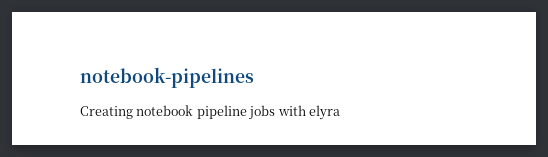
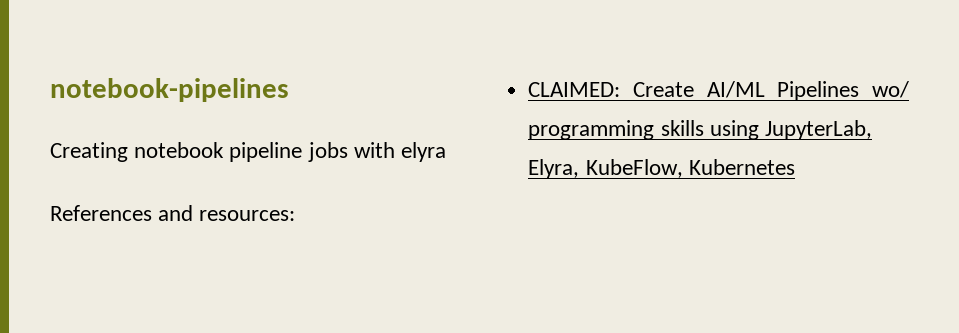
+ References and resources:
+ CLAIMED: Create AI/ML Pipelines wo/ programming skills using JupyterLab, Elyra, KubeFlow, Kubernetes

